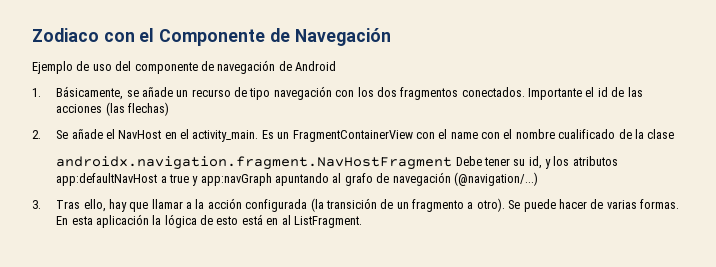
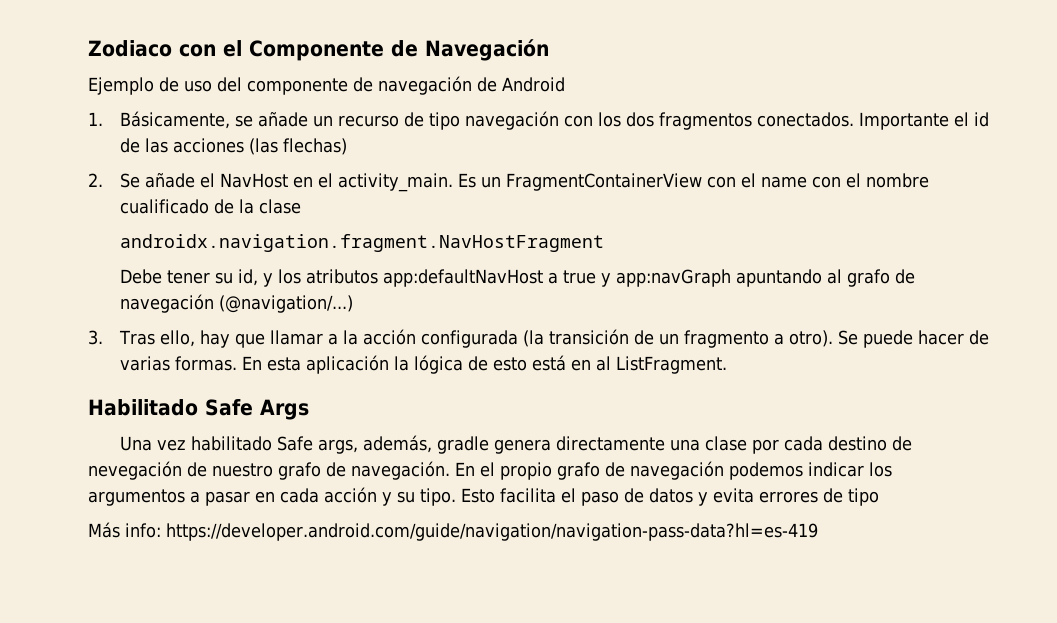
- androidx.navigation.fragment.NavHostFragment Debe tener su id, y los atributos app:defaultNavHost a true y app:navGraph apuntando al grafo de navegación (@navigation/...)
+ androidx.navigation.fragment.NavHostFragment
+ Debe tener su id, y los atributos app:defaultNavHost a true y app:navGraph apuntando al grafo de navegación (@navigation/...)
+ Habilitado Safe Args
+ Una vez habilitado Safe args, además, gradle genera directamente una clase por cada destino de nevegación de nuestro grafo de navegación. En el propio grafo de navegación podemos indicar los argumentos a pasar en cada acción y su tipo. Esto facilita el paso de datos y evita errores de tipo
+ Más info: https://developer.android.com/guide/navigation/navigation-pass-data?hl=es-419

